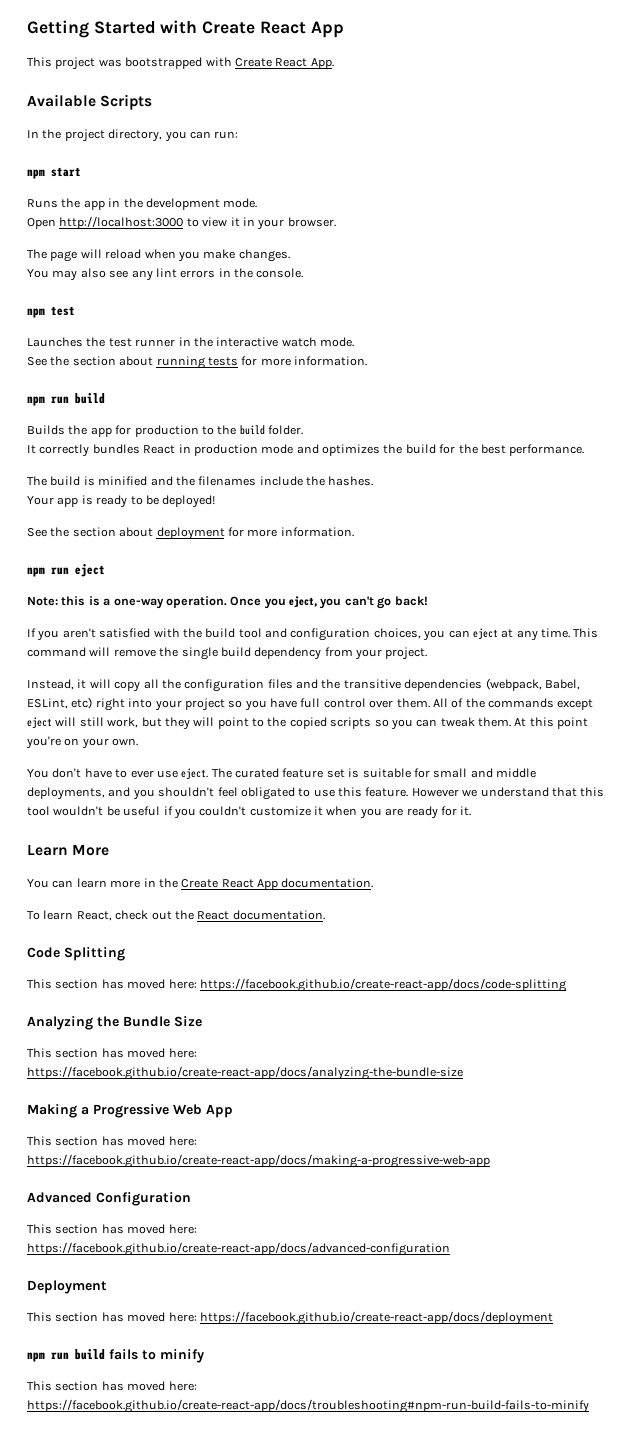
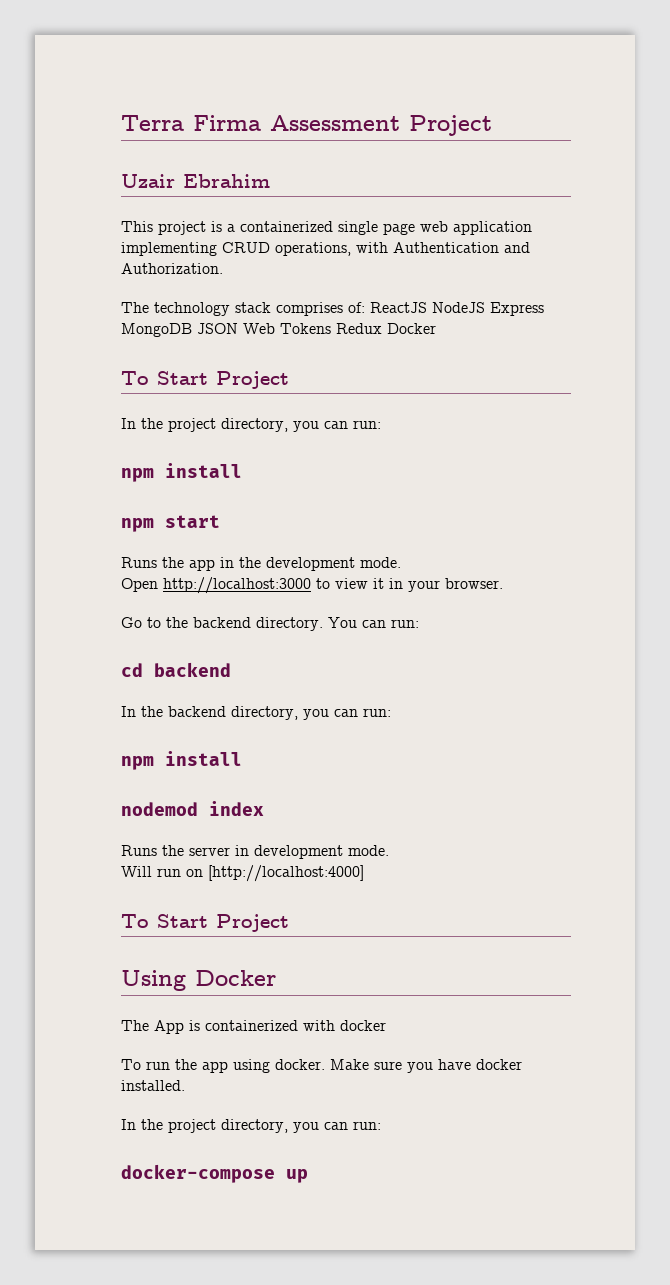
- Getting Started with Create React App
- This project was bootstrapped with Create React App.
- Available Scripts
+ Terra Firma Assessment Project
+ Uzair Ebrahim
+ This project is a containerized single page web application implementing CRUD operations, with Authentication and Authorization.
+ The technology stack comprises of: ReactJS NodeJS Express MongoDB JSON Web Tokens Redux Docker
+ To Start Project
  In the project directory, you can run:
+ npm install
- The page will reload when you make changes.
- You may also see any lint errors in the console.
- npm test
- Launches the test runner in the interactive watch mode.
- See the section about running tests for more information.
- npm run build
- Builds the app for production to the build folder.
- It correctly bundles React in production mode and optimizes the build for the best performance.
- The build is minified and the filenames include the hashes.
- Your app is ready to be deployed!
- See the section about deployment for more information.
- npm run eject
- Note: this is a one-way operation. Once you eject, you can't go back!
- If you aren't satisfied with the build tool and configuration choices, you can eject at any time. This command will remove the single build dependency from your project.
- Instead, it will copy all the configuration files and the transitive dependencies (webpack, Babel, ESLint, etc) right into your project so you have full control over them. All of the commands except eject will still work, but they will point to the copied scripts so you can tweak them. At this point you're on your own.
- You don't have to ever use eject. The curated feature set is suitable for small and middle deployments, and you shouldn't feel obligated to use this feature. However we understand that this tool wouldn't be useful if you couldn't customize it when you are ready for it.
- Learn More
- You can learn more in the Create React App documentation.
- To learn React, check out the React documentation.
- Code Splitting
- This section has moved here: https://facebook.github.io/create-react-app/docs/code-splitting
- Analyzing the Bundle Size
- This section has moved here: https://facebook.github.io/create-react-app/docs/analyzing-the-bundle-size
- Making a Progressive Web App
- This section has moved here: https://facebook.github.io/create-react-app/docs/making-a-progressive-web-app
- Advanced Configuration
- This section has moved here: https://facebook.github.io/create-react-app/docs/advanced-configuration
- Deployment
- This section has moved here: https://facebook.github.io/create-react-app/docs/deployment
- npm run build fails to minify
- This section has moved here: https://facebook.github.io/create-react-app/docs/troubleshooting#npm-run-build-fails-to-minify
+ Go to the backend directory. You can run:
+ cd backend
+ In the backend directory, you can run:
+ npm install
+ nodemod index
+ Runs the server in development mode.
+ Will run on [http://localhost:4000]
+ To Start Project
+ Using Docker
+ The App is containerized with docker
+ To run the app using docker. Make sure you have docker installed.
+ In the project directory, you can run:
+ docker-compose up

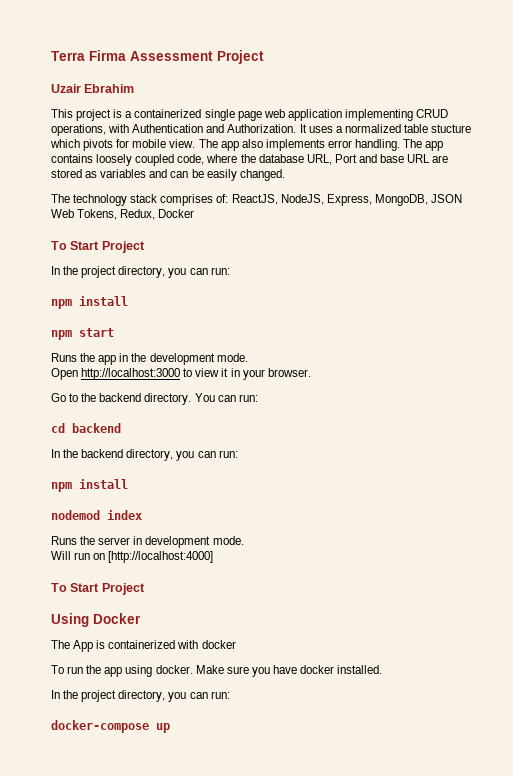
+ It uses a normalized table stucture which pivots for mobile view. The app also implements error handling. The app contains loosely coupled code, where the database URL, Port and base URL are stored as variables and can be easily changed.
- The technology stack comprises of: ReactJS NodeJS Express MongoDB JSON Web Tokens Redux Docker
+ The technology stack comprises of: ReactJS, NodeJS, Express, MongoDB, JSON Web Tokens, Redux, Docker

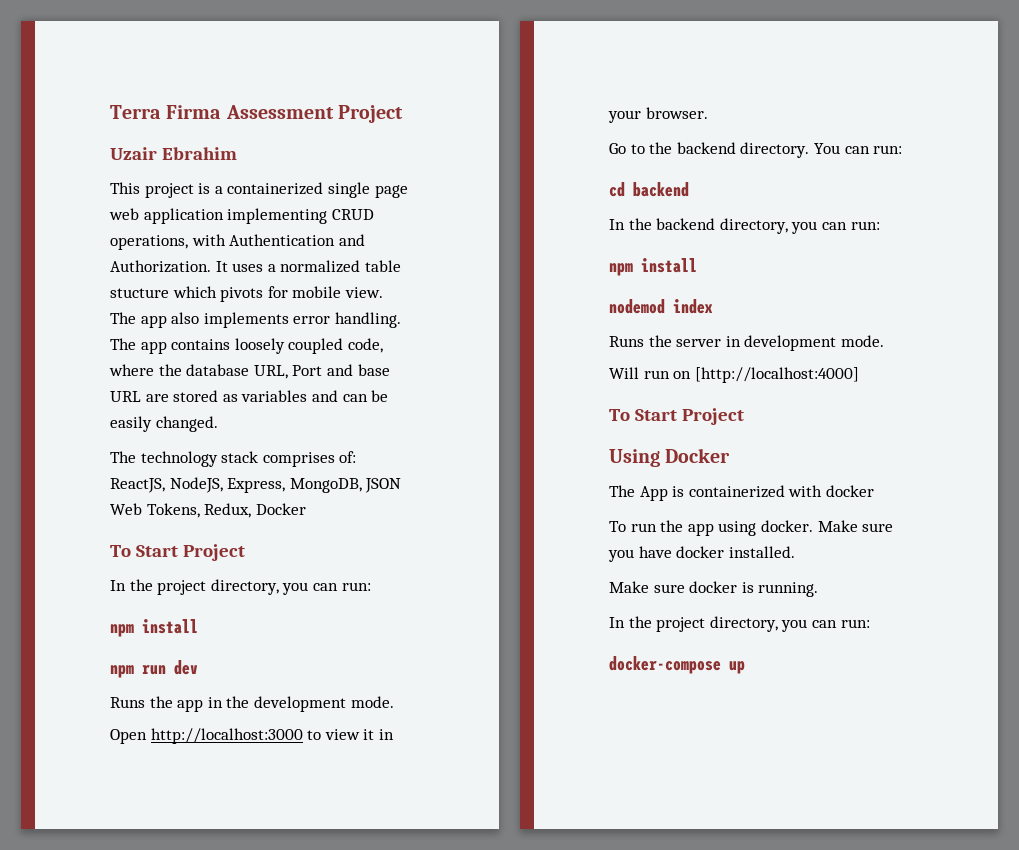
- npm start
+ npm run dev
+ Make sure docker is running.

